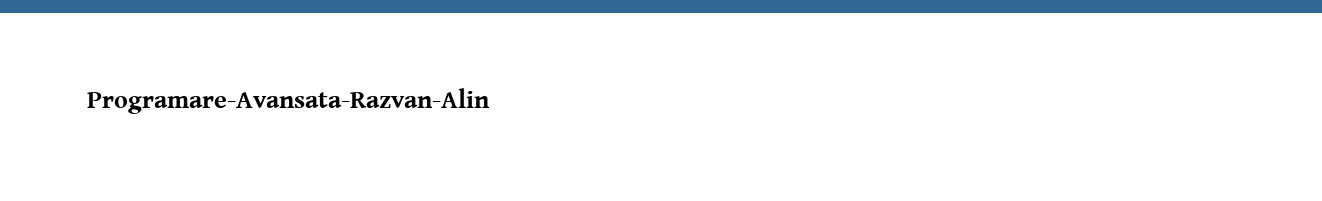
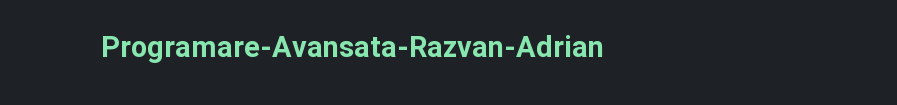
- Programare-Avansata-Razvan-Alin
+ Programare-Avansata-Razvan-Adrian

